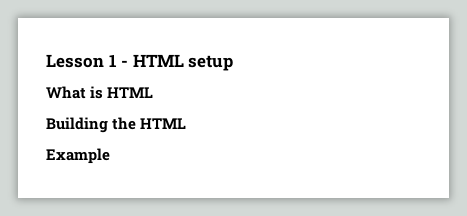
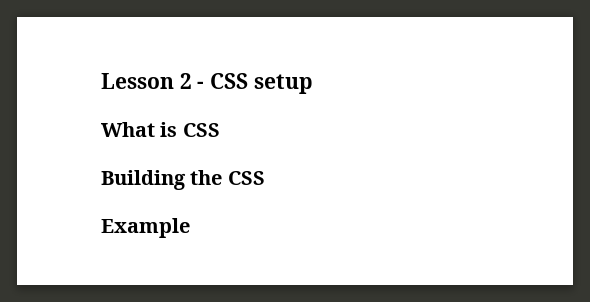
- Lesson 1 - HTML setup
+ Lesson 2 - CSS setup
- What is HTML
+ What is CSS
- Building the HTML
+ Building the CSS

